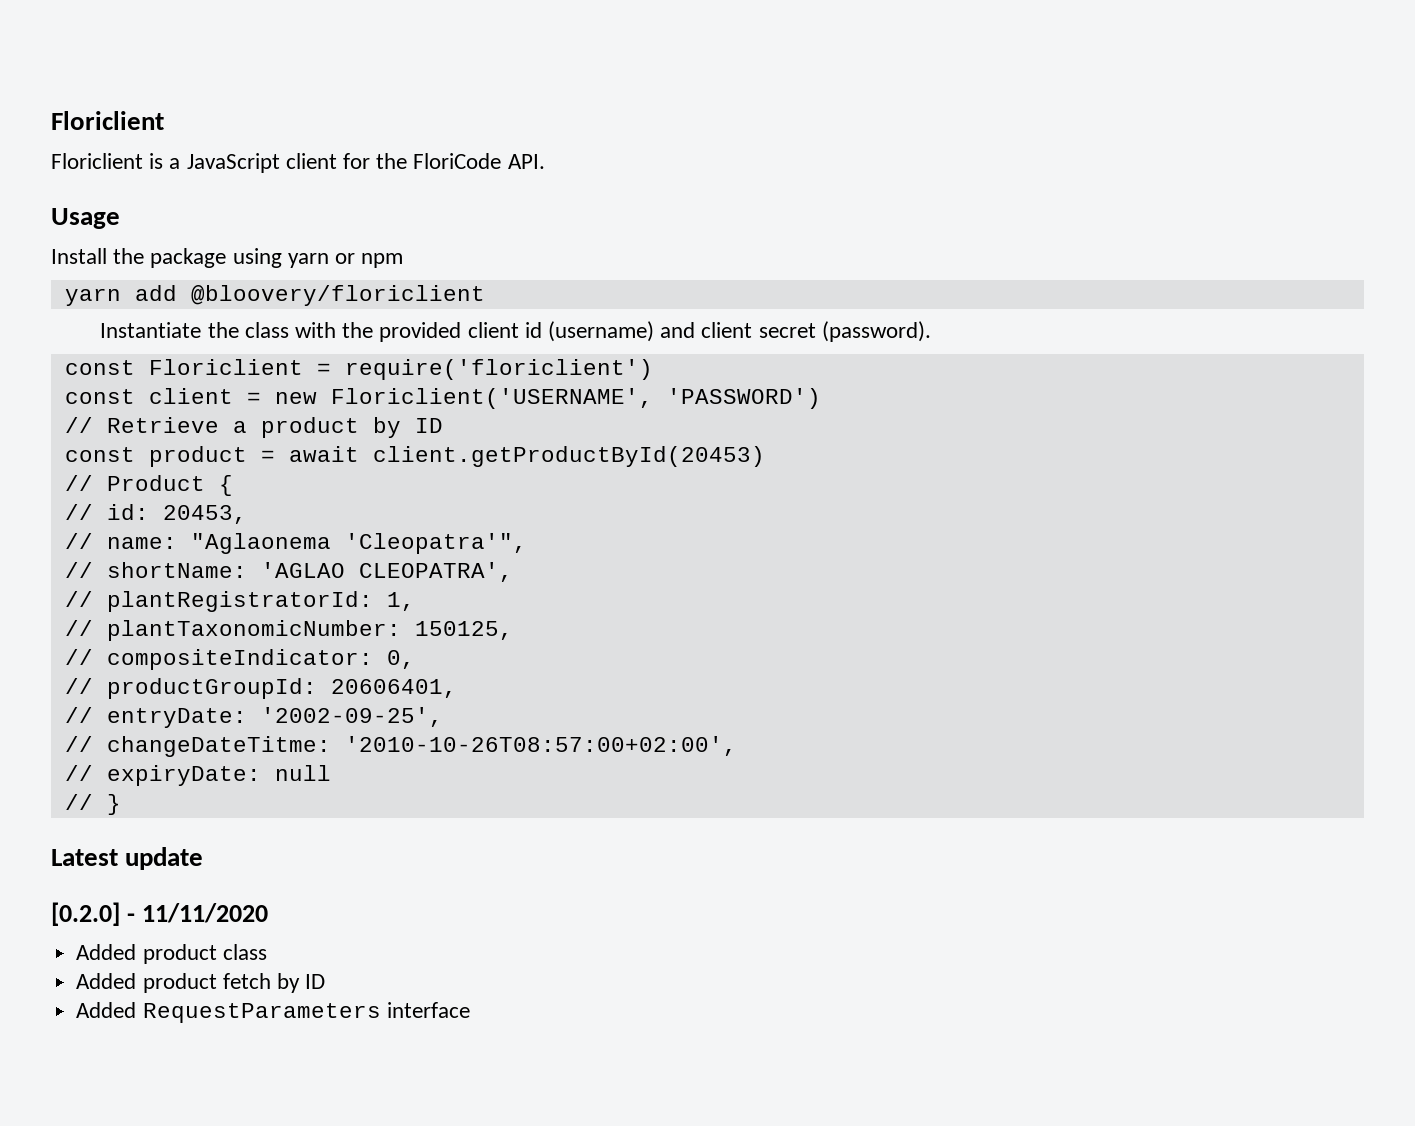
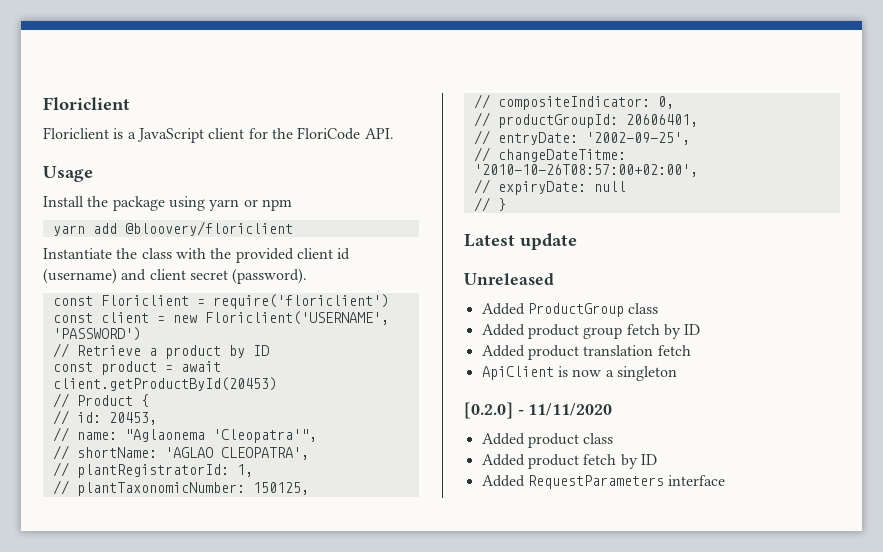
+ Unreleased
+ Added ProductGroup class
+ Added product group fetch by ID
+ Added product translation fetch
+ ApiClient is now a singleton

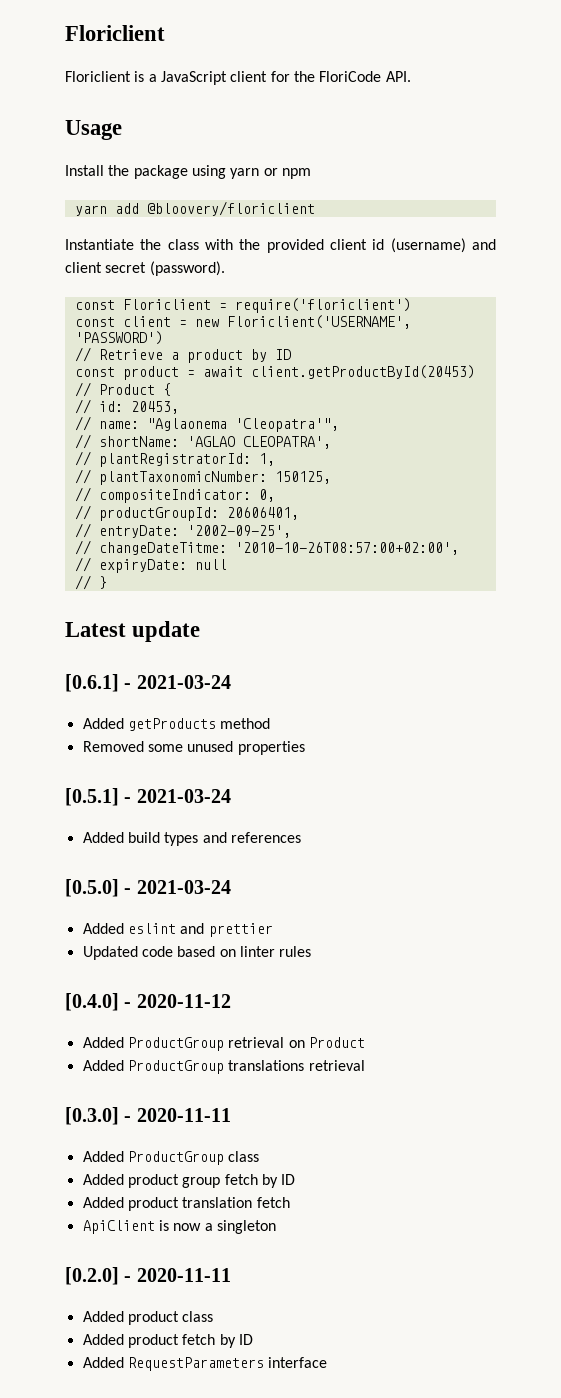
- Unreleased
+ [0.6.1] - 2021-03-24
+ Added getProducts method
+ Removed some unused properties
+ [0.5.1] - 2021-03-24
+ Added build types and references
+ [0.5.0] - 2021-03-24
+ Added eslint and prettier
+ Updated code based on linter rules
+ [0.4.0] - 2020-11-12
+ Added ProductGroup retrieval on Product
+ Added ProductGroup translations retrieval
+ [0.3.0] - 2020-11-11
- [0.2.0] - 11/11/2020
+ [0.2.0] - 2020-11-11

